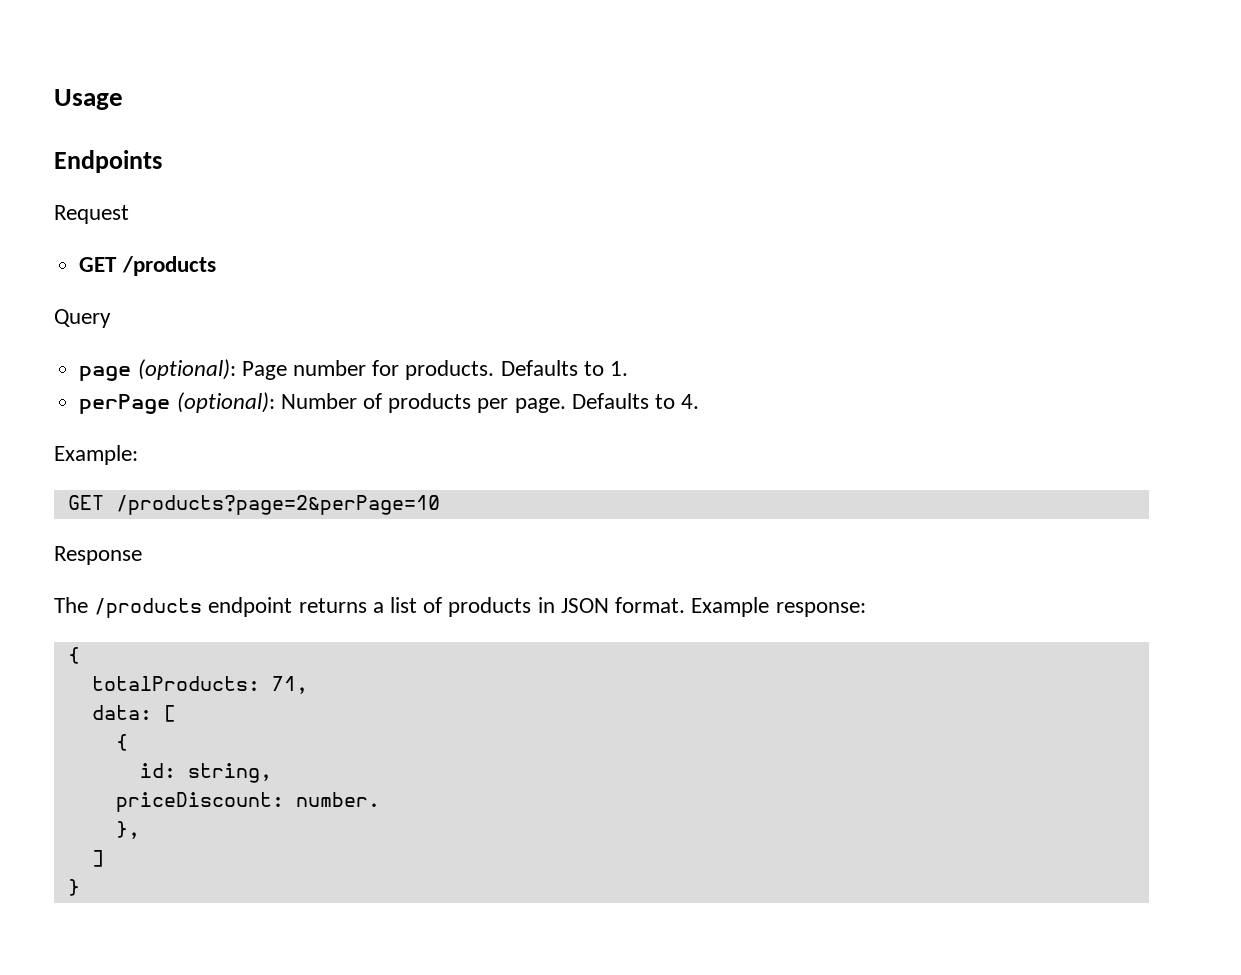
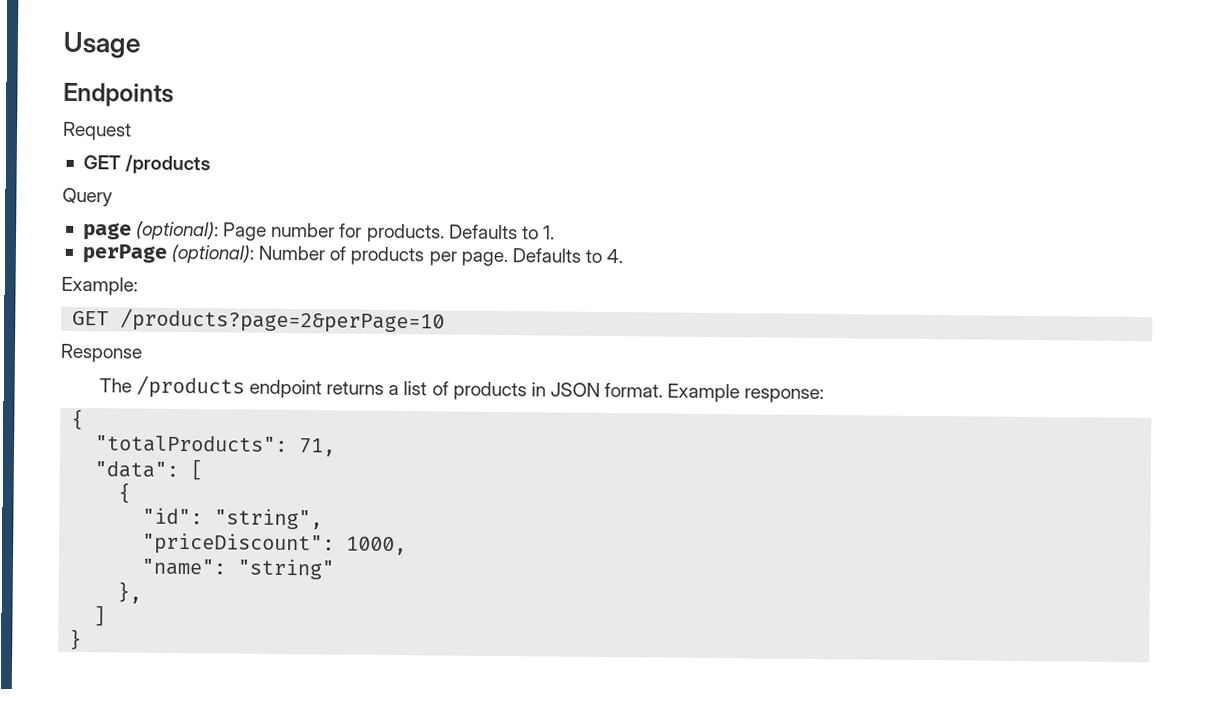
- totalProducts: 71,
+ "totalProducts": 71,
- data: [
+ "data": [
- id: string,
- priceDiscount: number.
+ "id": "string",
+ "priceDiscount": 1000,
+ "name": "string"

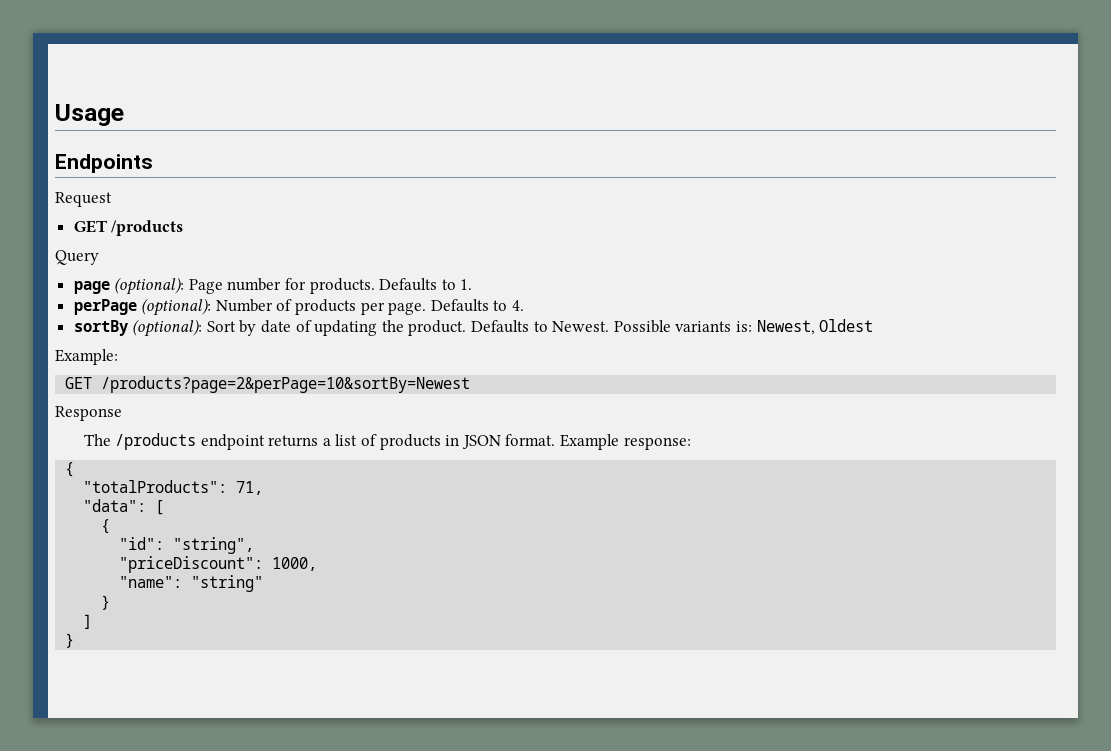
+ sortBy (optional): Sort by date of updating the product. Defaults to Newest. Possible variants is: Newest, Oldest
- GET /products?page=2&perPage=10
+ GET /products?page=2&perPage=10&sortBy=Newest
  "name": "string"
- },
+ }

